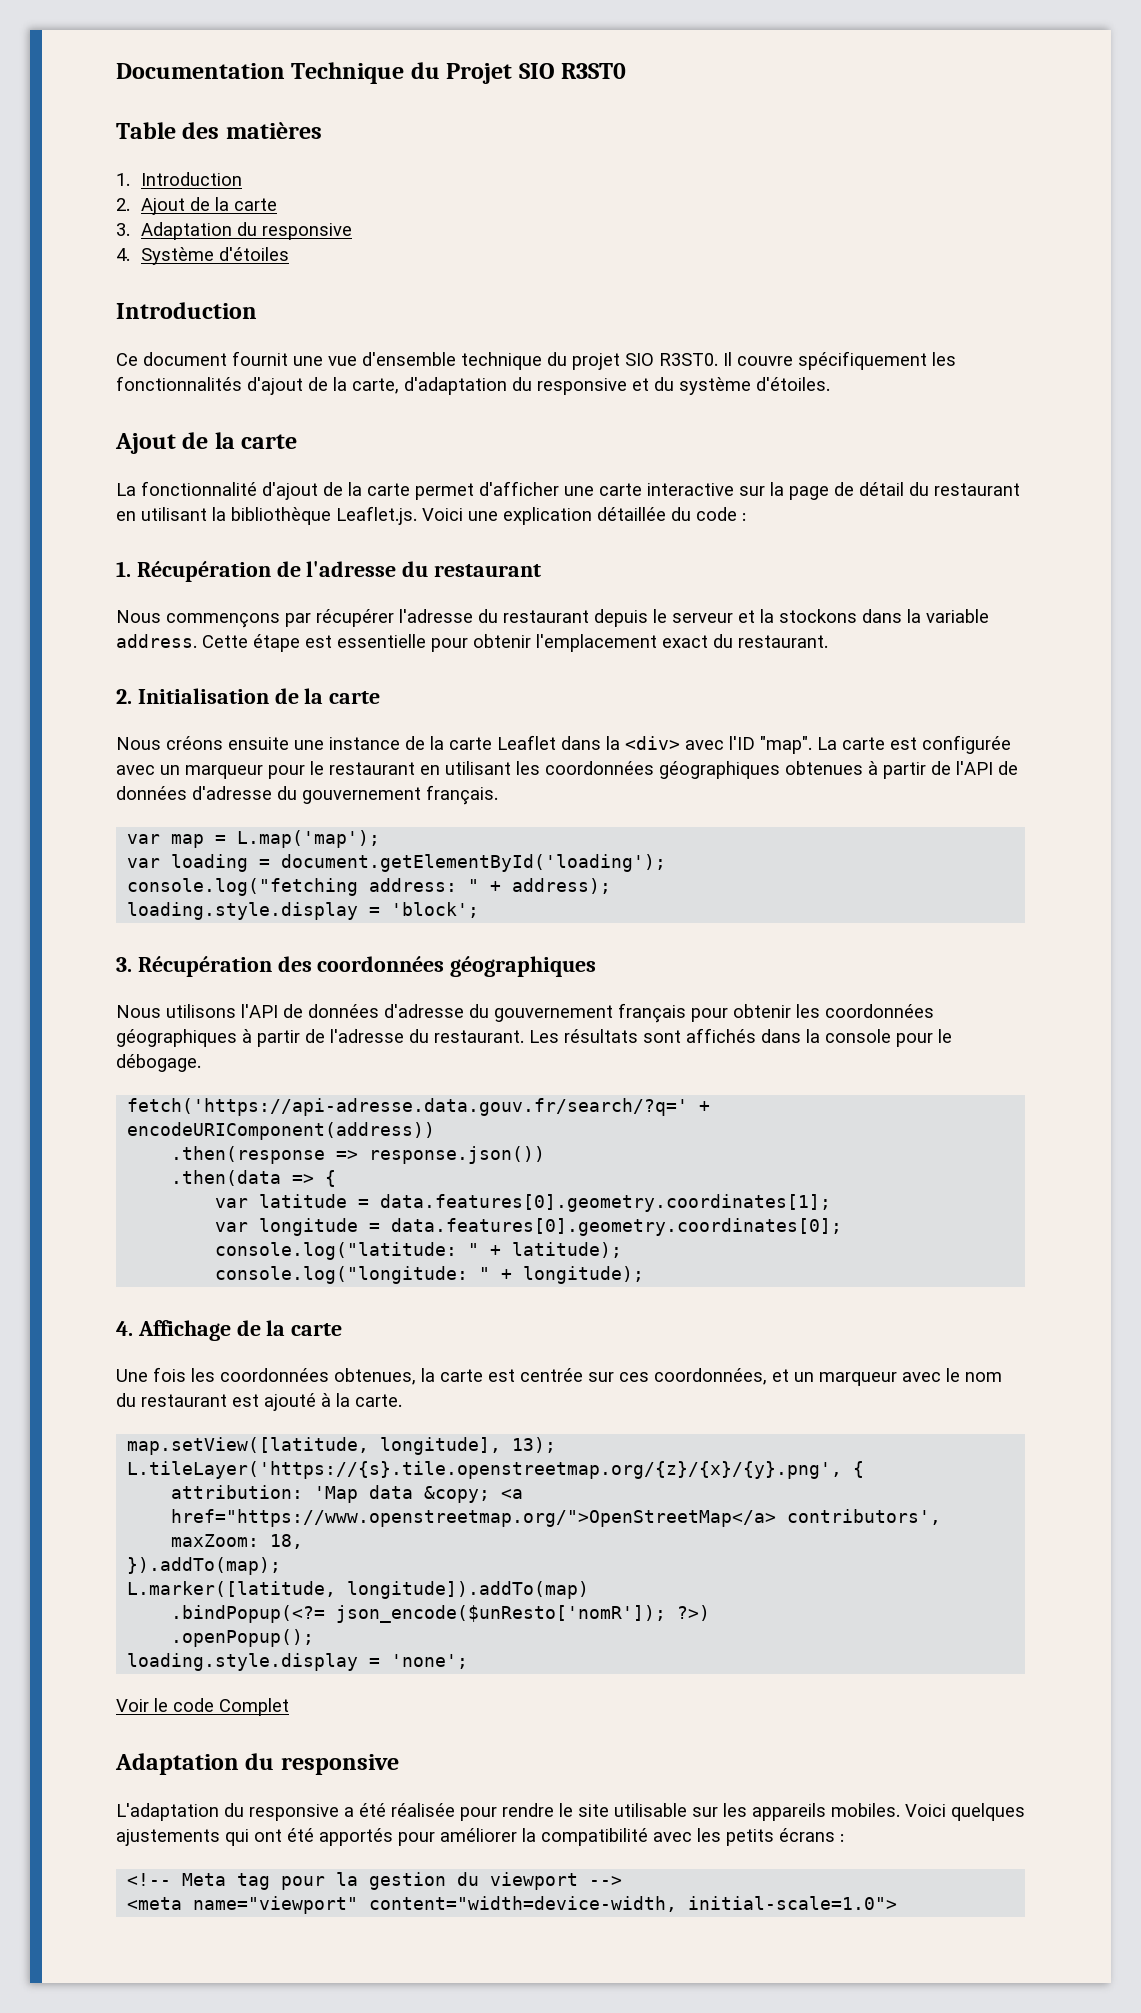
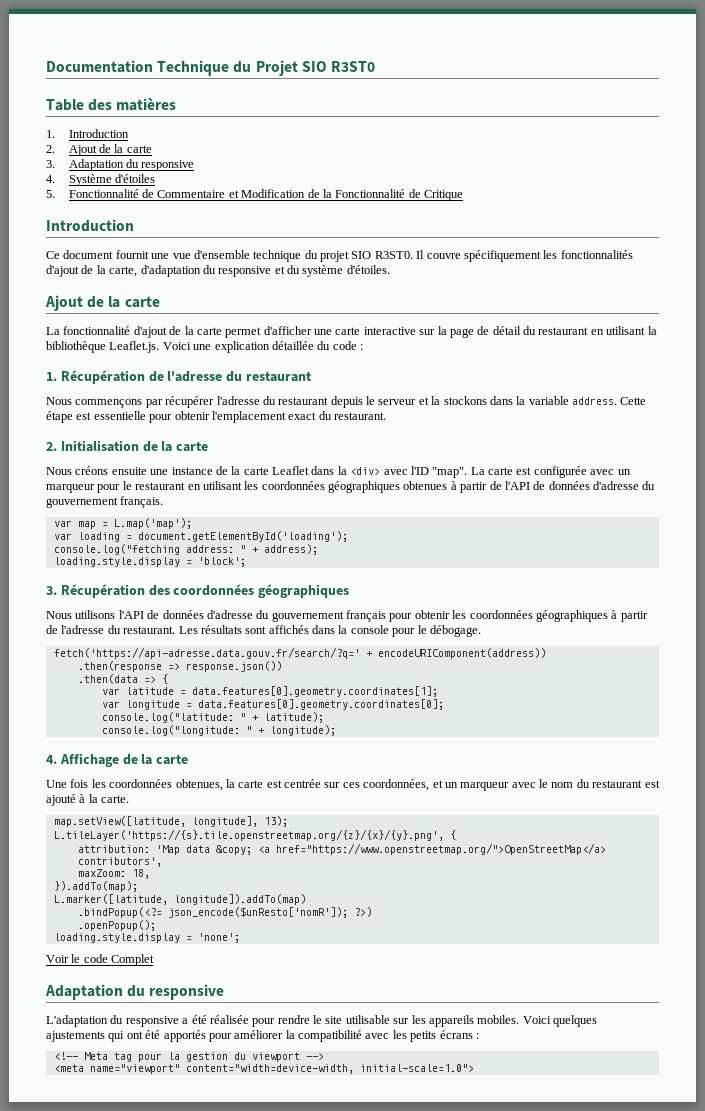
+ 5. Fonctionnalité de Commentaire et Modification de la Fonctionnalité de Critique

